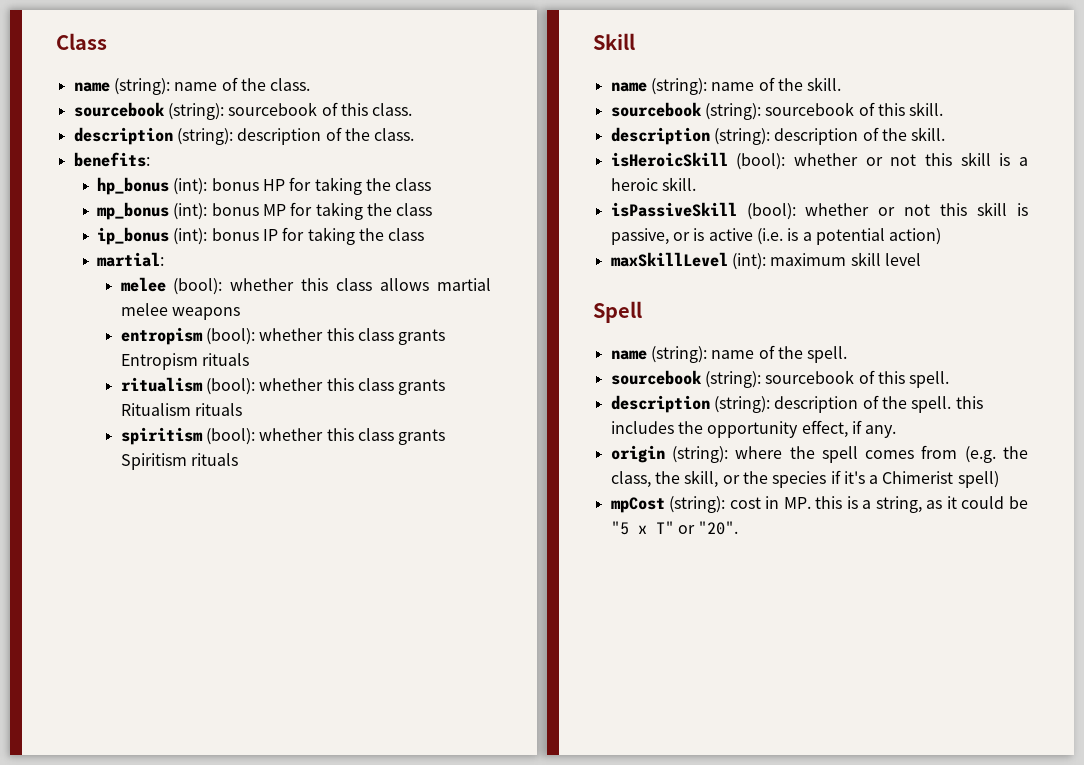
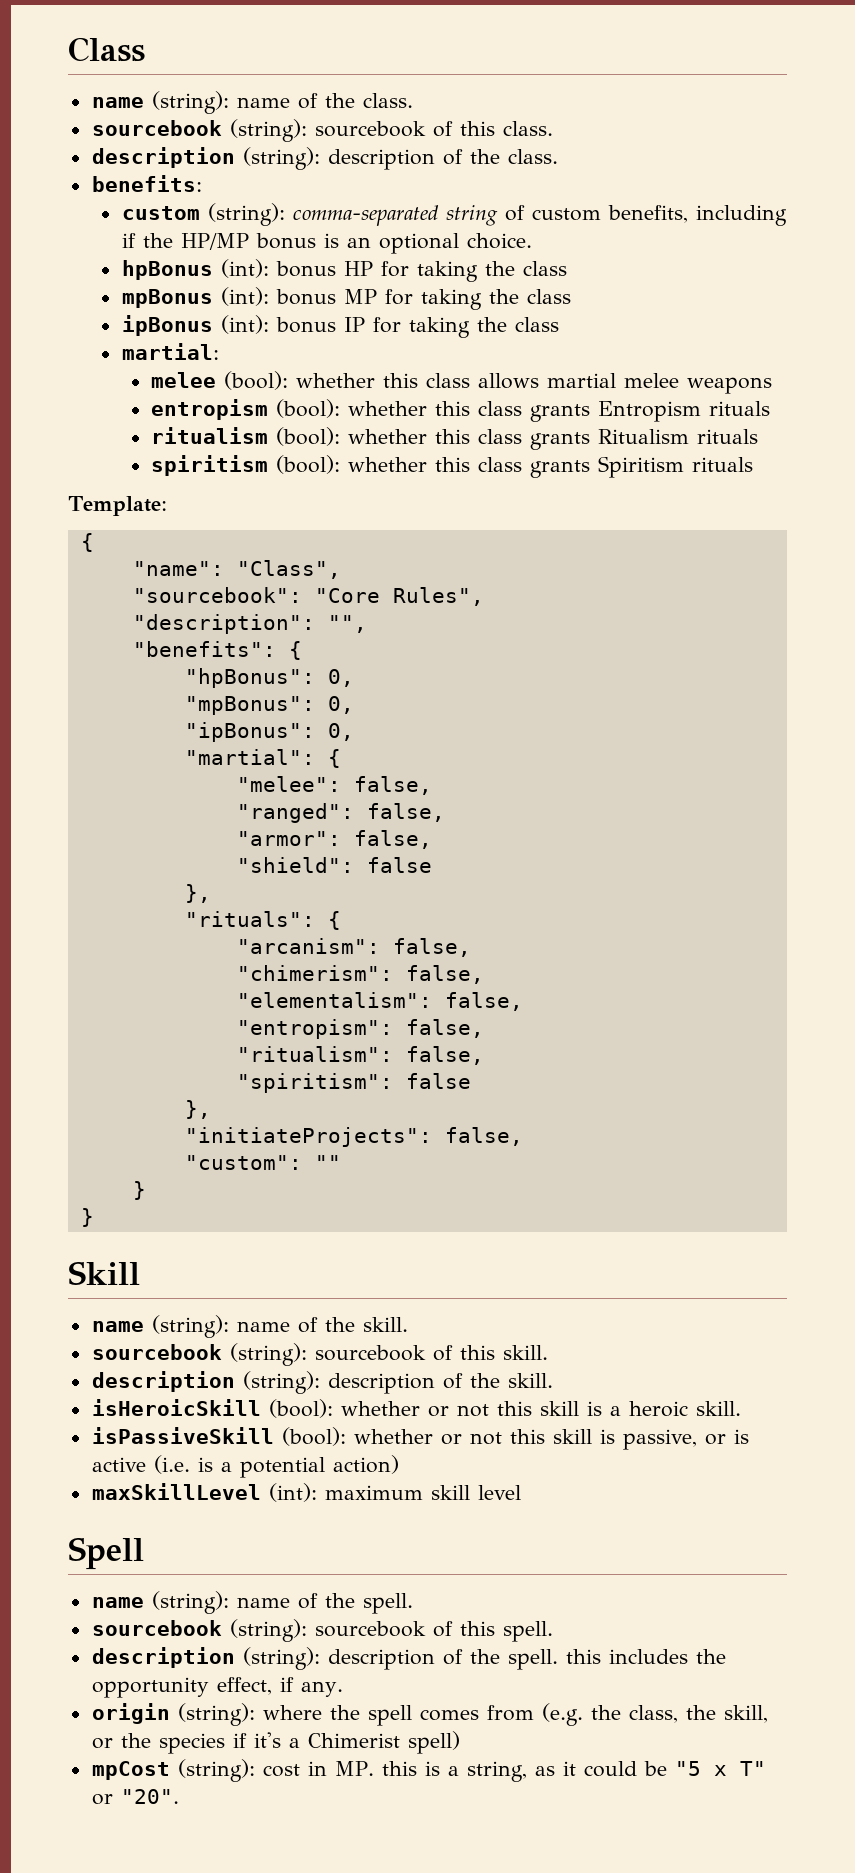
- hp_bonus (int): bonus HP for taking the class
+ custom (string): comma-separated string of custom benefits, including if the HP/MP bonus is an optional choice.
+ hpBonus (int): bonus HP for taking the class
- mp_bonus (int): bonus MP for taking the class
+ mpBonus (int): bonus MP for taking the class
- ip_bonus (int): bonus IP for taking the class
+ ipBonus (int): bonus IP for taking the class
+ Template:
+ {
+ "name": "Class",
+ "sourcebook": "Core Rules",
+ "description": "",
+ "benefits": {
+ "hpBonus": 0,
+ "mpBonus": 0,
+ "ipBonus": 0,
+ "martial": {
+ "melee": false,
+ "ranged": false,
+ "armor": false,
+ "shield": false
+ },
+ "rituals": {
+ "arcanism": false,
+ "chimerism": false,
+ "elementalism": false,
+ "entropism": false,
+ "ritualism": false,
+ "spiritism": false
+ },
+ "initiateProjects": false,
+ "custom": ""
+ }
+ }

